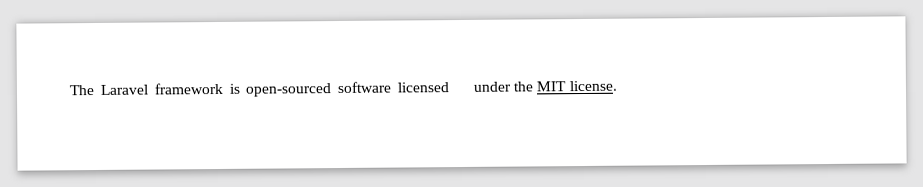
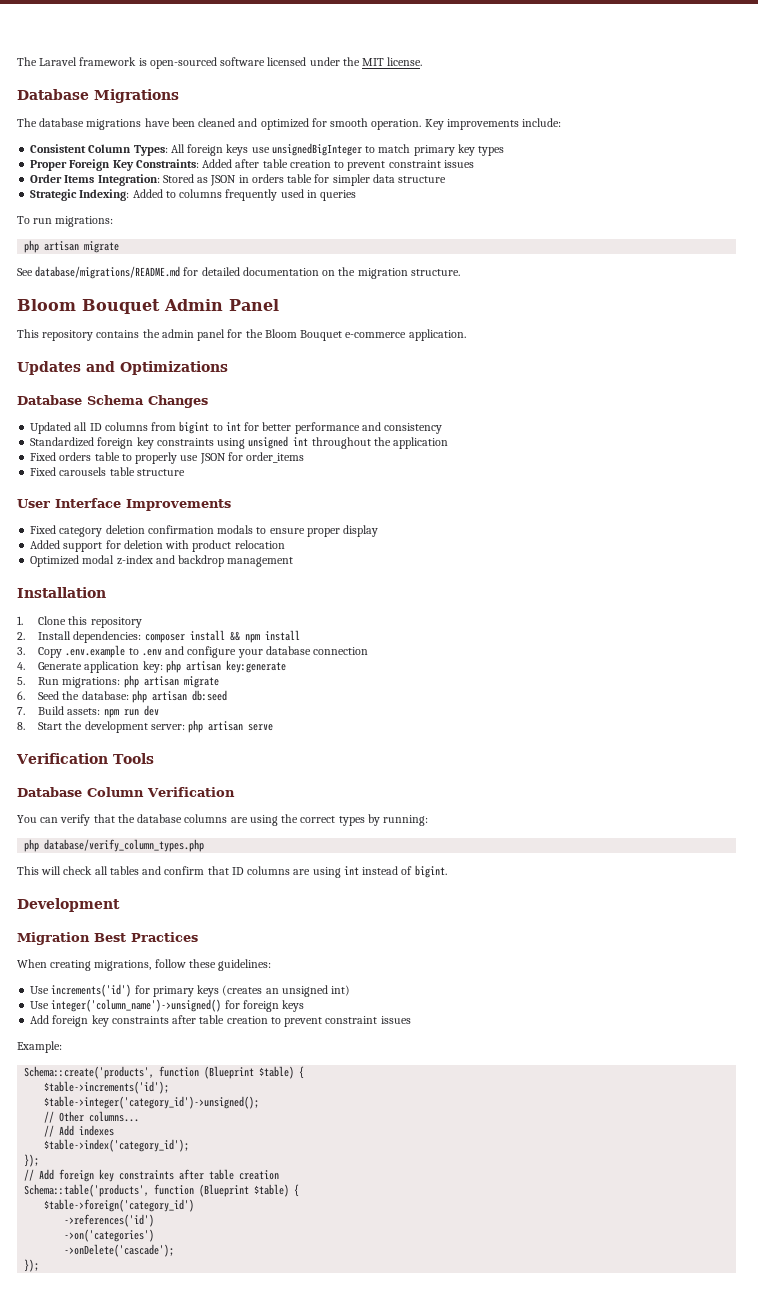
+ Database Migrations
+ The database migrations have been cleaned and optimized for smooth operation. Key improvements include:
+ Consistent Column Types: All foreign keys use unsignedBigInteger to match primary key types
+ Proper Foreign Key Constraints: Added after table creation to prevent constraint issues
+ Order Items Integration: Stored as JSON in orders table for simpler data structure
+ Strategic Indexing: Added to columns frequently used in queries
+ To run migrations:
+ php artisan migrate
+ See database/migrations/README.md for detailed documentation on the migration structure.
+ Bloom Bouquet Admin Panel
+ This repository contains the admin panel for the Bloom Bouquet e-commerce application.
+ Updates and Optimizations
+ Database Schema Changes
+ Updated all ID columns from bigint to int for better performance and consistency
+ Standardized foreign key constraints using unsigned int throughout the application
+ Fixed orders table to properly use JSON for order_items
+ Fixed carousels table structure
+ User Interface Improvements
+ Fixed category deletion confirmation modals to ensure proper display
+ Added support for deletion with product relocation
+ Optimized modal z-index and backdrop management
+ Installation
+ 1. Clone this repository
+ 2. Install dependencies: composer install && npm install
+ 3. Copy .env.example to .env and configure your database connection
+ 4. Generate application key: php artisan key:generate
+ 5. Run migrations: php artisan migrate
+ 6. Seed the database: php artisan db:seed
+ 7. Build assets: npm run dev
+ 8. Start the development server: php artisan serve
+ Verification Tools
+ Database Column Verification
+ You can verify that the database columns are using the correct types by running:
+ php database/verify_column_types.php
+ This will check all tables and confirm that ID columns are using int instead of bigint.
+ Development
+ Migration Best Practices
+ When creating migrations, follow these guidelines:
+ Use increments('id') for primary keys (creates an unsigned int)
+ Use integer('column_name')->unsigned() for foreign keys
+ Add foreign key constraints after table creation to prevent constraint issues
+ Example:
+ Schema::create('products', function (Blueprint $table) {
+ $table->increments('id');
+ $table->integer('category_id')->unsigned();
+ // Other columns...
+ // Add indexes
+ $table->index('category_id');
+ });
+ // Add foreign key constraints after table creation
+ Schema::table('products', function (Blueprint $table) {
+ $table->foreign('category_id')
+ ->references('id')
+ ->on('categories')
+ ->onDelete('cascade');
+ });

